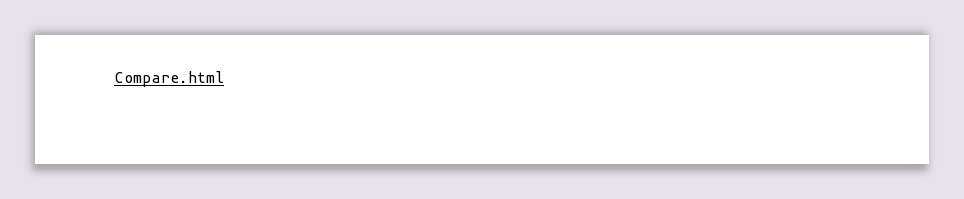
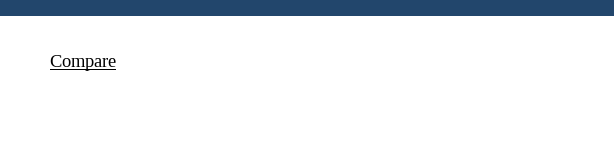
- Compare.html
+ Compare

